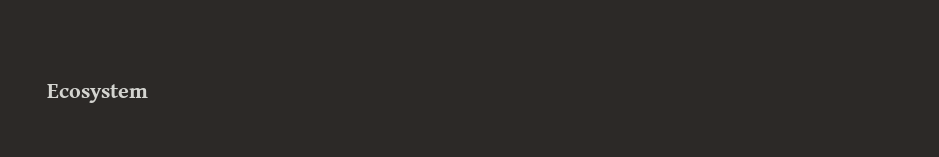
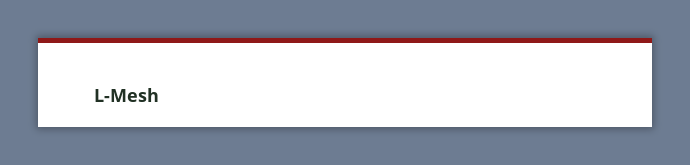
- Ecosystem
+ L-Mesh

